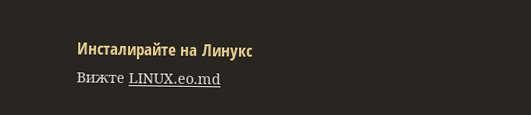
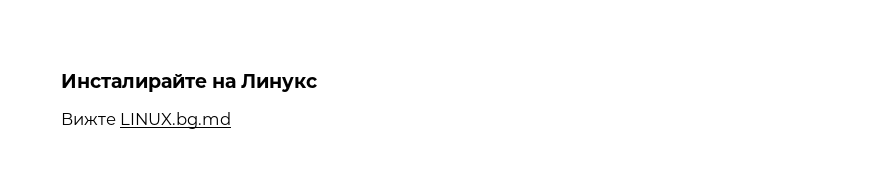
- Вижте LINUX.eo.md
+ Вижте LINUX.bg.md

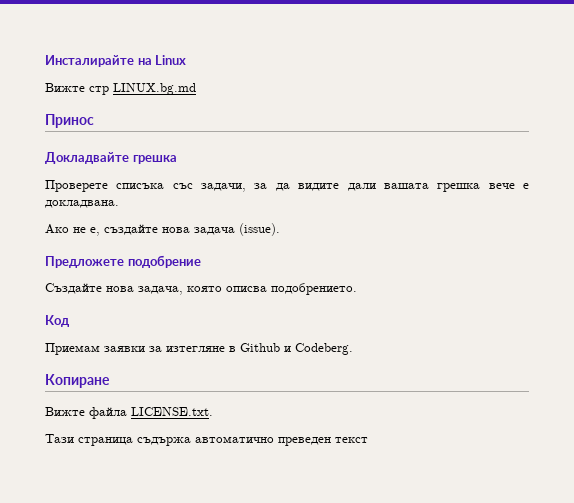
- Инсталирайте на Линукс
- Вижте LINUX.bg.md
+ Инсталирайте на Linux
+ Вижте стр LINUX.bg.md
+ Принос
+ Докладвайте грешка
+ Проверете списъка със задачи, за да видите дали вашата грешка вече е докладвана.
+ Ако не е, създайте нова задача (issue).
+ Предложете подобрение
+ Създайте нова задача, която описва подобрението.
+ Код
+ Приемам заявки за изтегляне в Github и Codeberg.
+ Копиране
+ Вижте файла LICENSE.txt.
+ Тази страница съдържа автоматично преведен текст

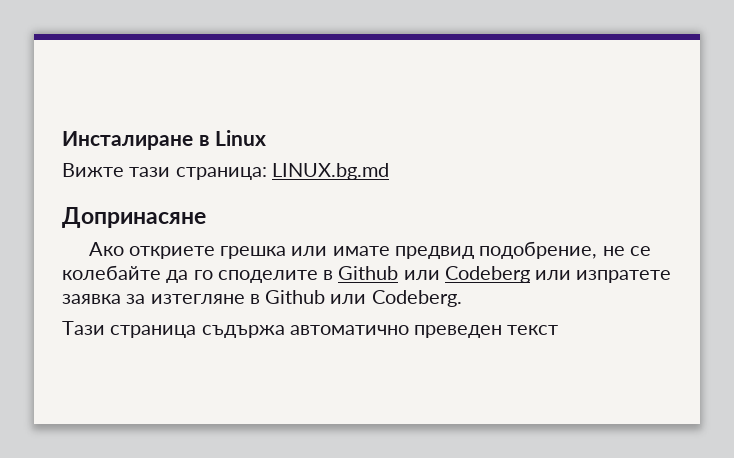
- Инсталирайте на Linux
+ Инсталиране в Linux
- Вижте стр LINUX.bg.md
+ Вижте тази страница: LINUX.bg.md
- Принос
- Докладвайте грешка
- Проверете списъка със задачи, за да видите дали вашата грешка вече е докладвана.
- Ако не е, създайте нова задача (issue).
- Предложете подобрение
- Създайте нова задача, която описва подобрението.
- Код
- Приемам заявки за изтегляне в Github и Codeberg.
+ Допринасяне
+ Ако откриете грешка или имате предвид подобрение, не се колебайте да го споделите в Github или Codeberg или изпратете заявка за изтегляне в Github или Codeberg.
- Копиране
- Вижте файла LICENSE.txt.

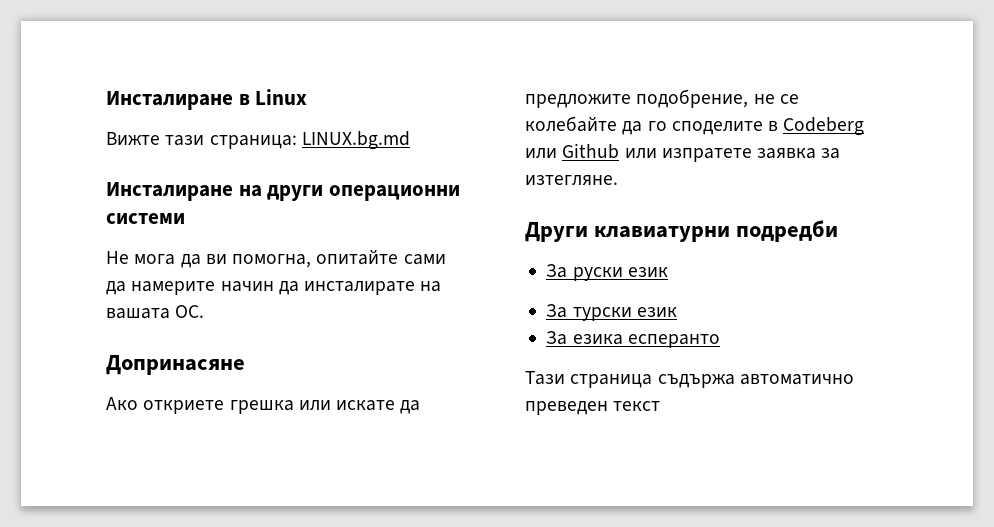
+ Инсталиране на други операционни системи
+ Не мога да ви помогна, опитайте сами да намерите начин да инсталирате на вашата ОС.
- Ако откриете грешка или имате предвид подобрение, не се колебайте да го споделите в Github или Codeberg или изпратете заявка за изтегляне в Github или Codeberg.
+ Ако откриете грешка или искате да предложите подобрение, не се колебайте да го споделите в Codeberg или Github или изпратете заявка за изтегляне.
+ Други клавиатурни подредби
+ За руски език
+ За турски език
+ За езика есперанто

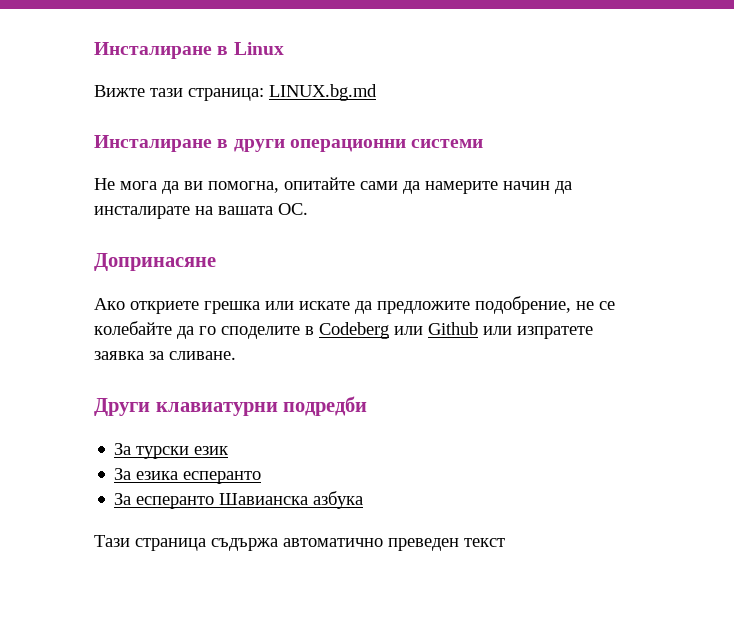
- Инсталиране на други операционни системи
+ Инсталиране в други операционни системи
- Ако откриете грешка или искате да предложите подобрение, не се колебайте да го споделите в Codeberg или Github или изпратете заявка за изтегляне.
+ Ако откриете грешка или искате да предложите подобрение, не се колебайте да го споделите в Codeberg или Github или изпратете заявка за сливане.
- За руски език
+ За есперанто Шавианска азбука

